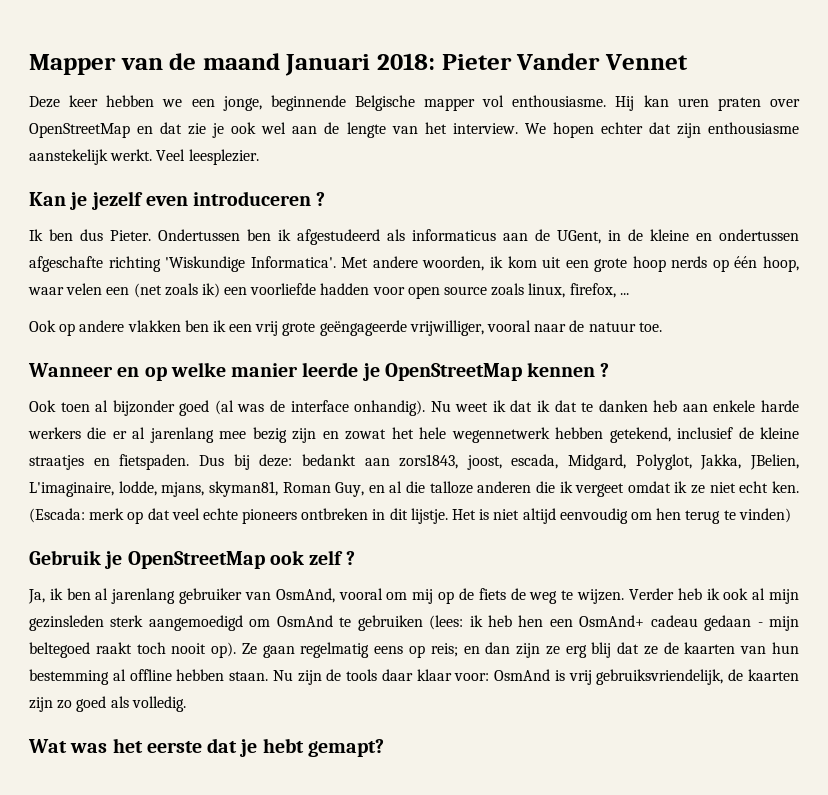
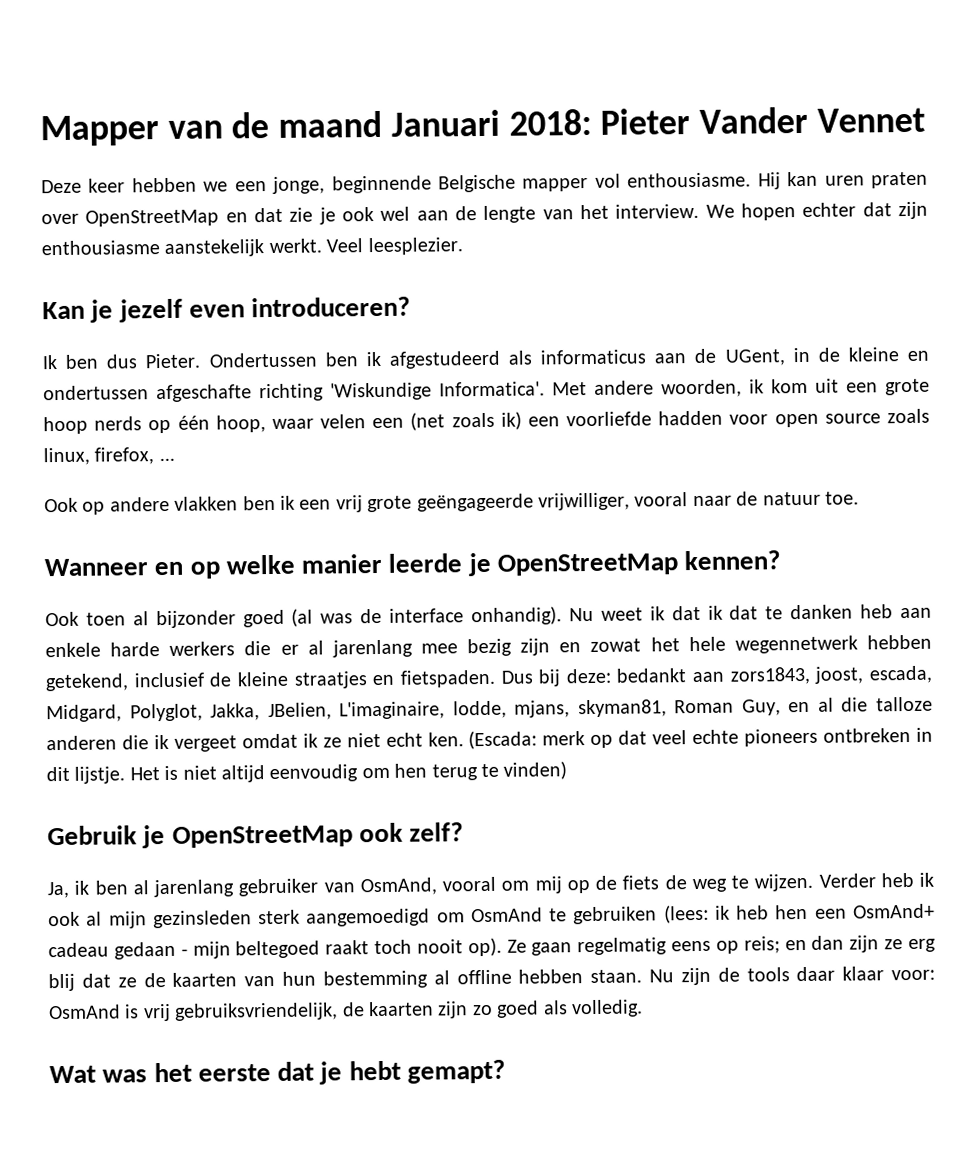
- Kan je jezelf even introduceren ?
+ Kan je jezelf even introduceren?
- Wanneer en op welke manier leerde je OpenStreetMap kennen ?
+ Wanneer en op welke manier leerde je OpenStreetMap kennen?
- Gebruik je OpenStreetMap ook zelf ?
+ Gebruik je OpenStreetMap ook zelf?

